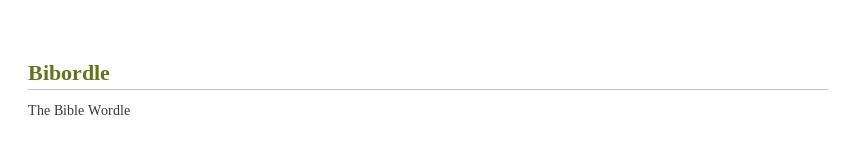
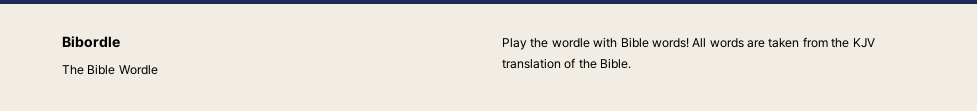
+ Play the wordle with Bible words! All words are taken from the KJV translation of the Bible.

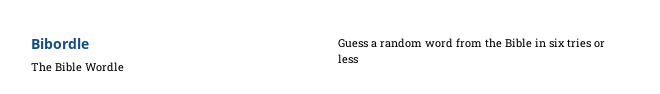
- Play the wordle with Bible words! All words are taken from the KJV translation of the Bible.
+ Guess a random word from the Bible in six tries or less

